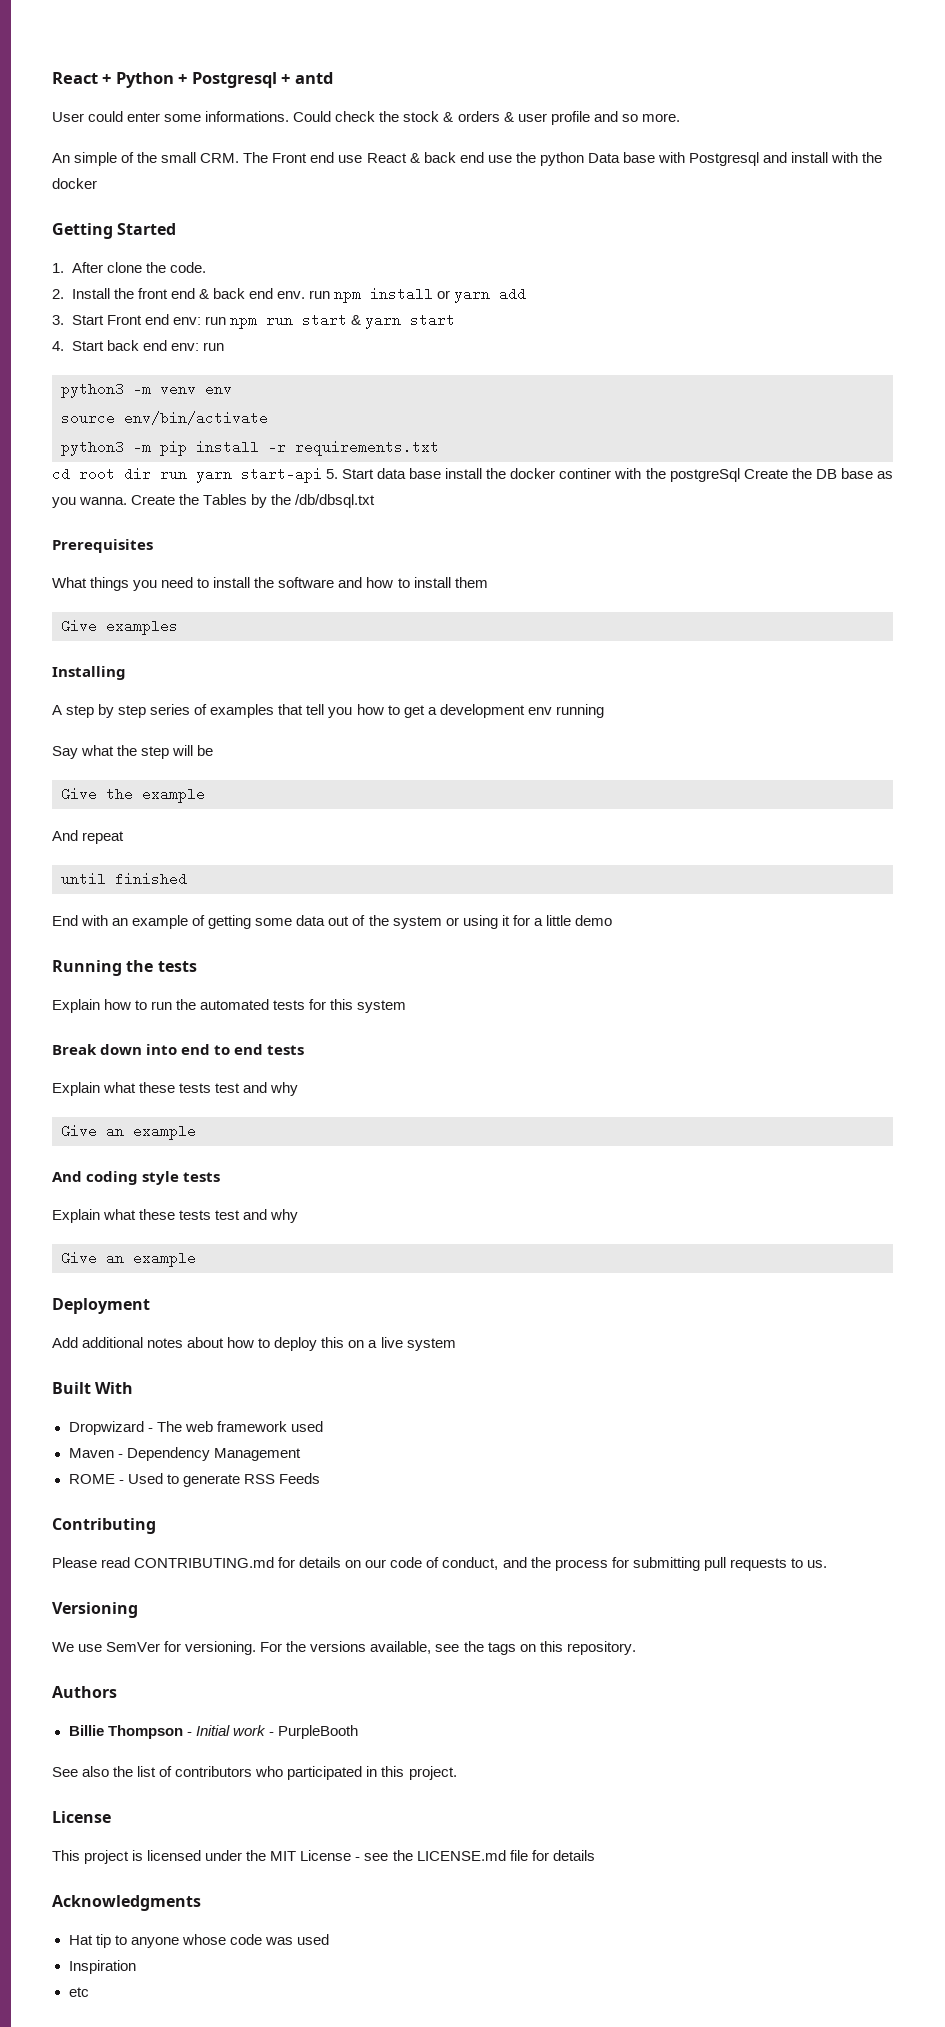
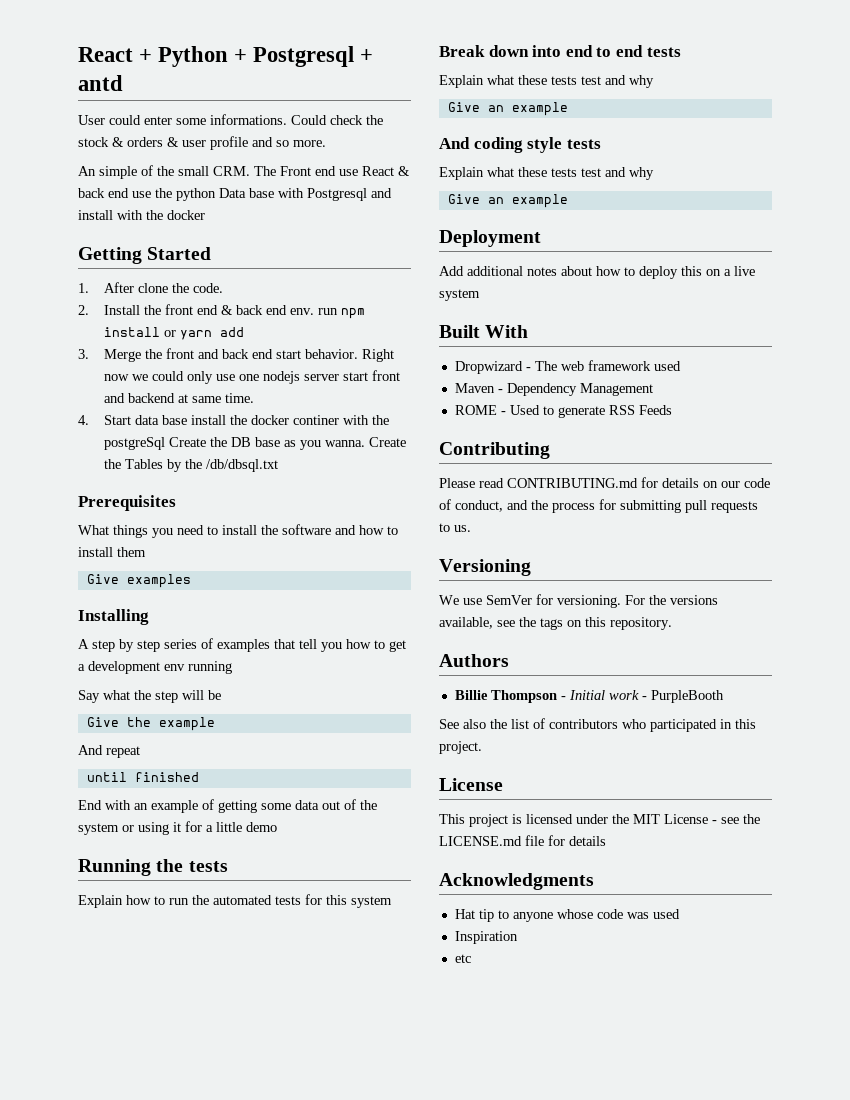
- 3. Start Front end env: run npm run start & yarn start
- 4. Start back end env: run
- python3 -m venv env
- source env/bin/activate
- python3 -m pip install -r requirements.txt
- cd root dir run yarn start-api 5. Start data base install the docker continer with the postgreSql Create the DB base as you wanna.
+ 3. Merge the front and back end start behavior. Right now we could only use one nodejs server start front and backend at same time.
+ 4. Start data base install the docker continer with the postgreSql Create the DB base as you wanna.

